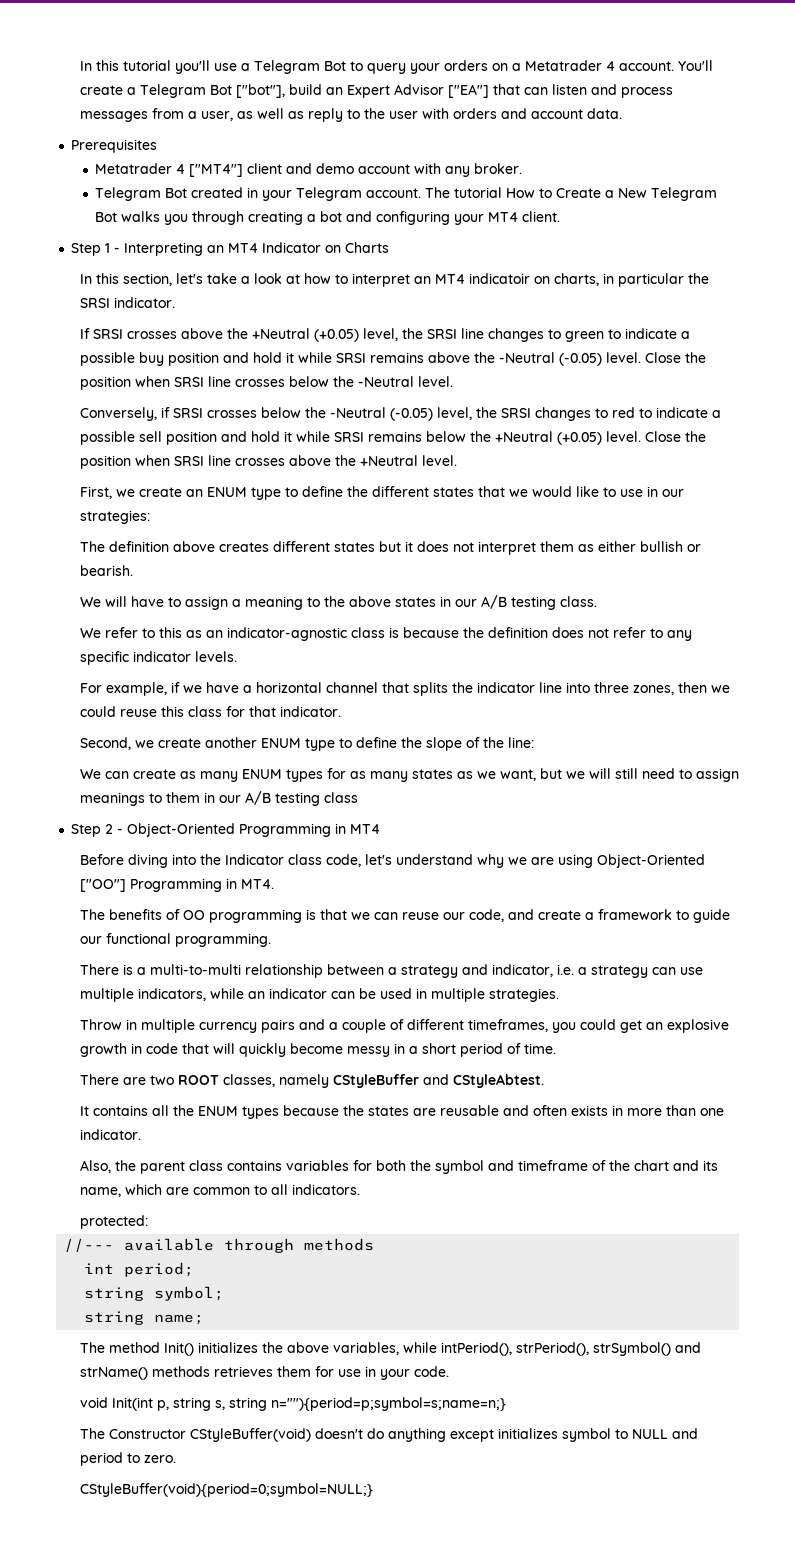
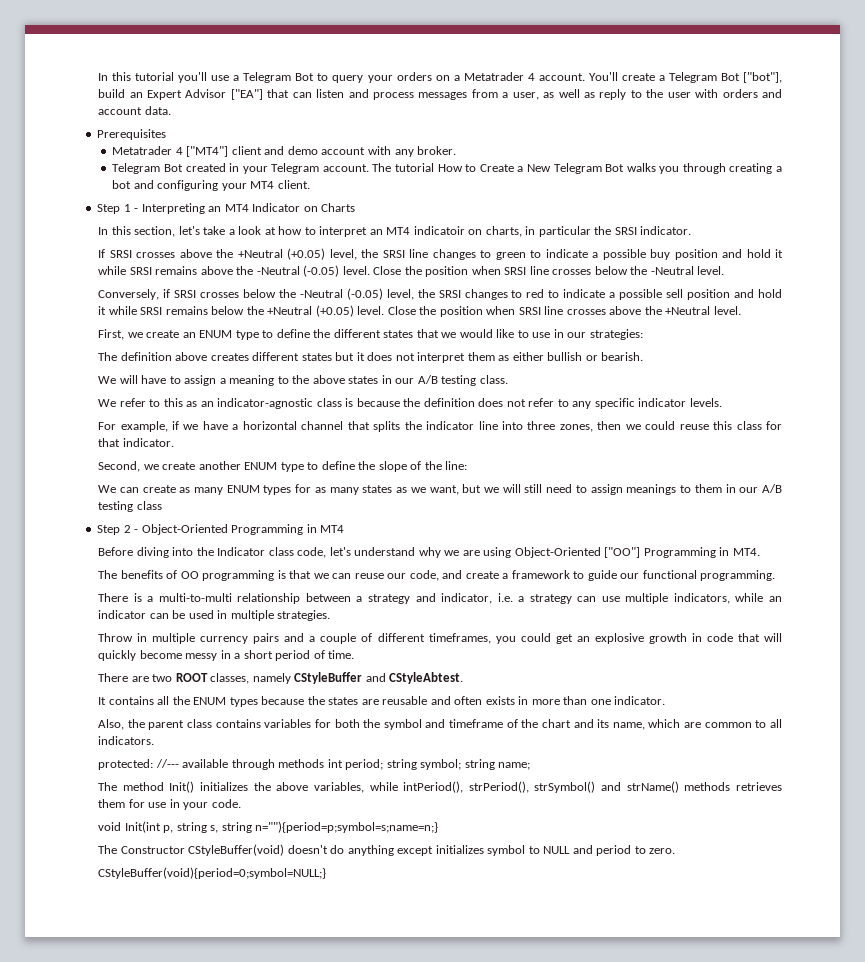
- protected:
- //--- available through methods
- int period;
- string symbol;
- string name;
+ protected: //--- available through methods int period; string symbol; string name;

